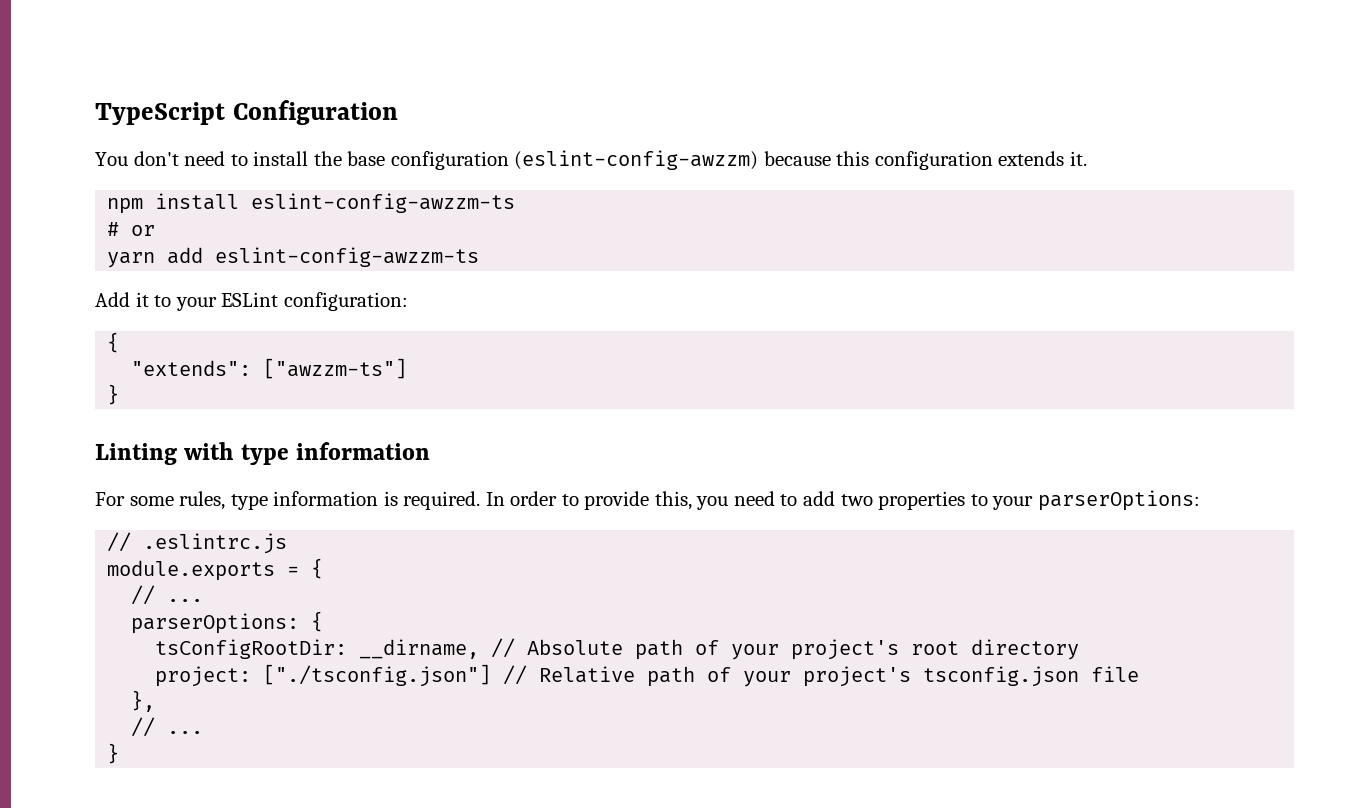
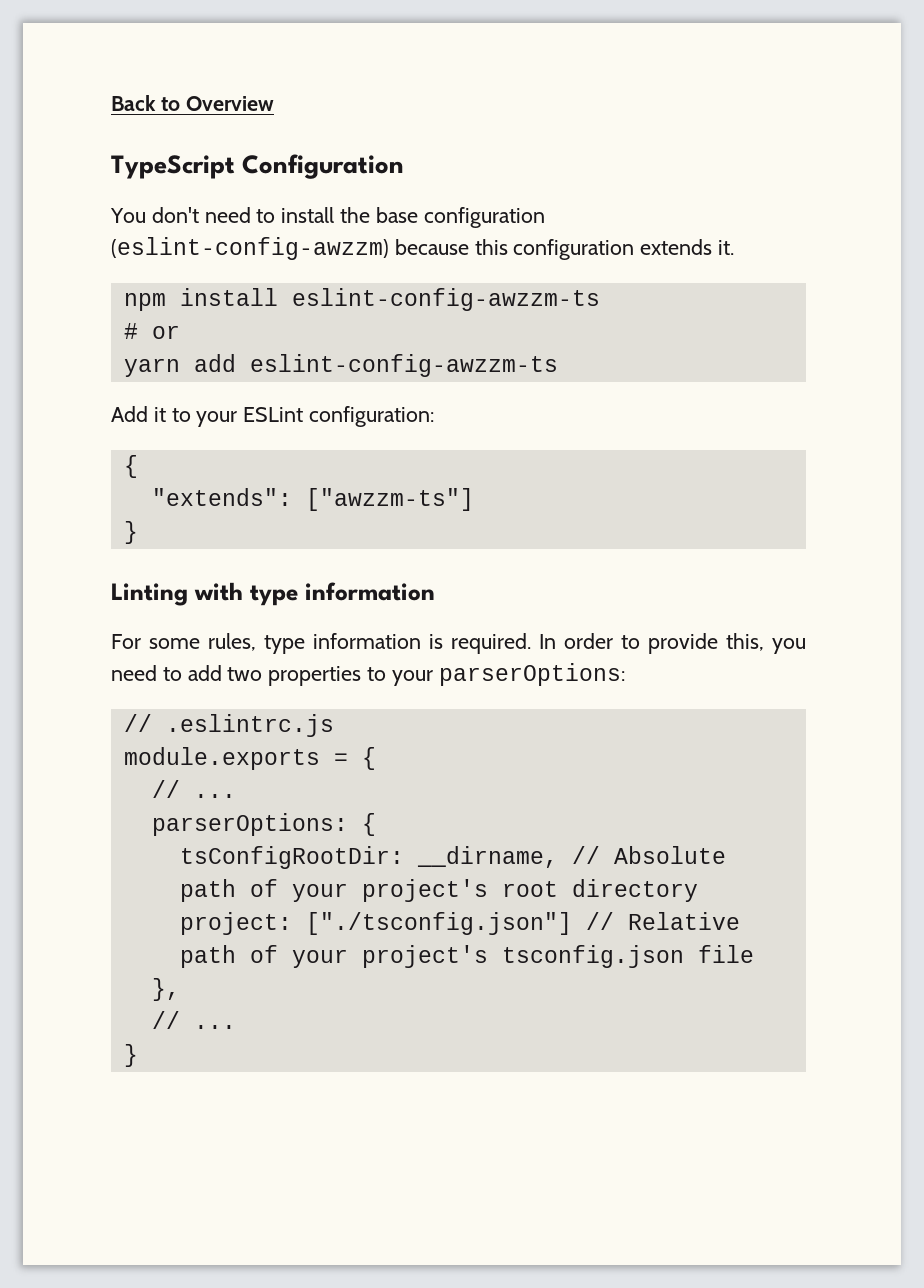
+ Back to Overview

